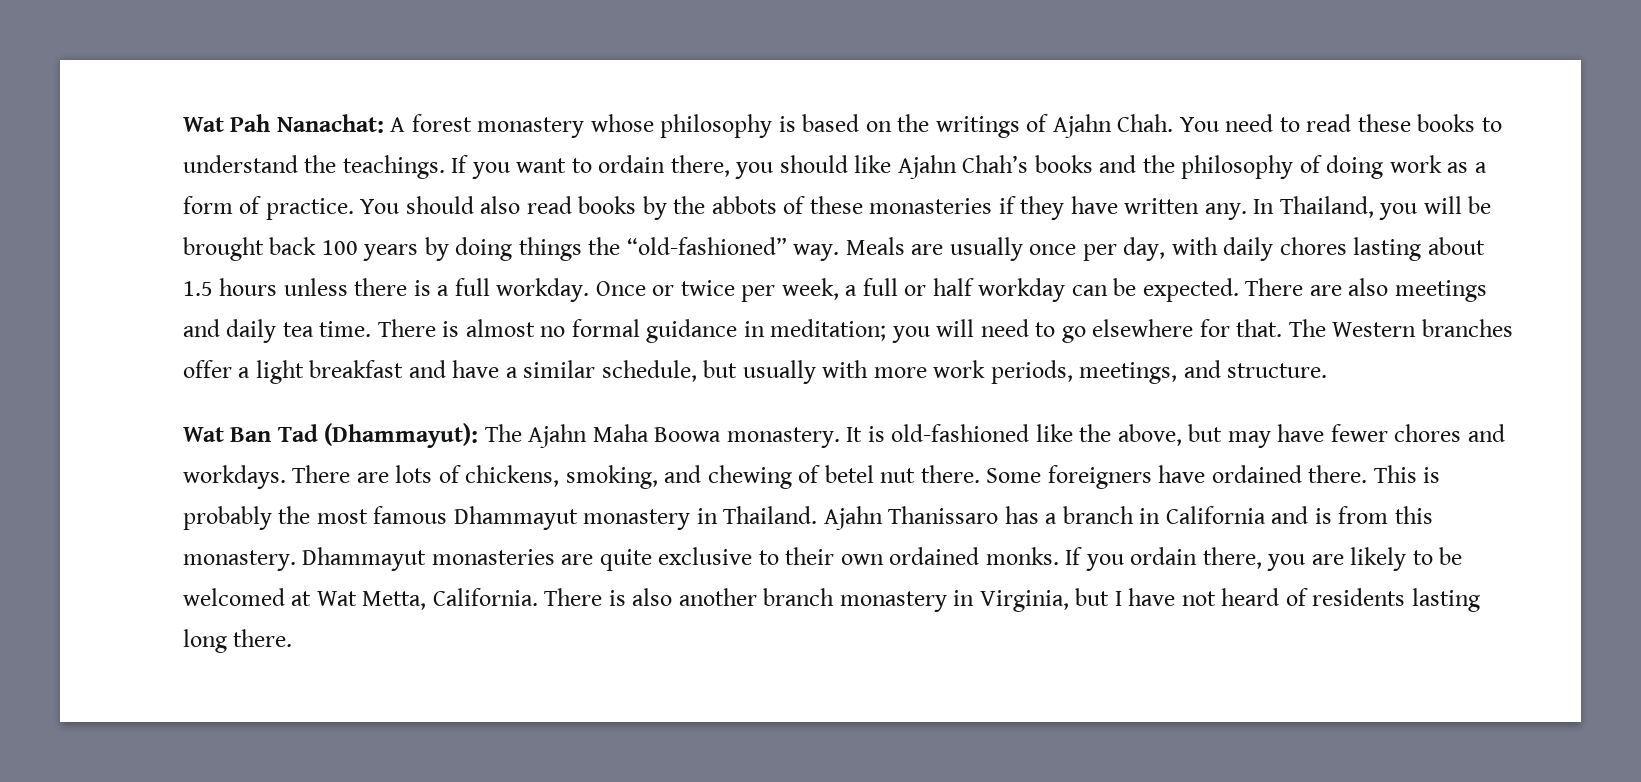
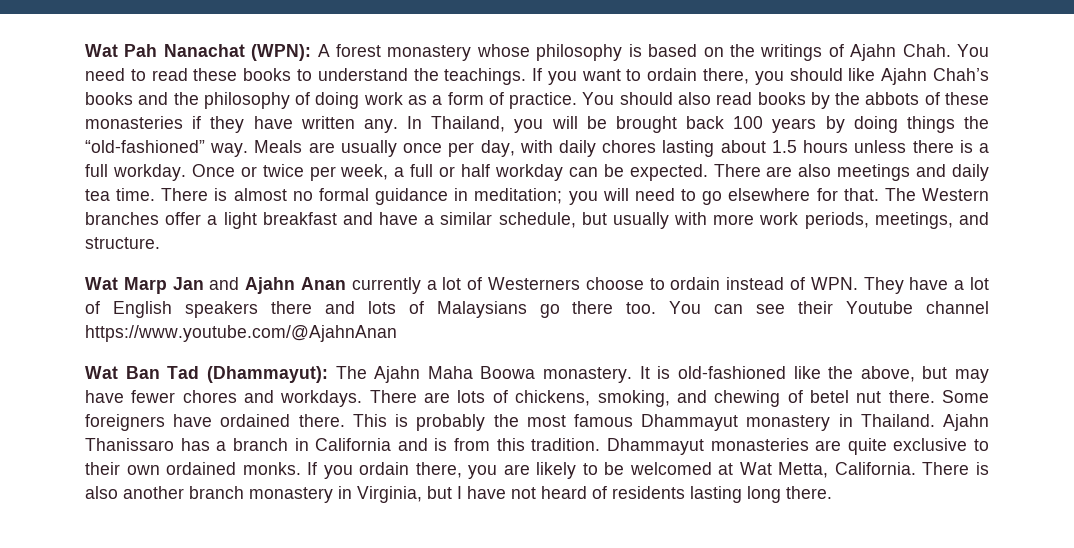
- Wat Pah Nanachat: A forest monastery whose philosophy is based on the writings of Ajahn Chah.
+ Wat Pah Nanachat (WPN): A forest monastery whose philosophy is based on the writings of Ajahn Chah.
+ Wat Marp Jan and Ajahn Anan currently a lot of Westerners choose to ordain instead of WPN. They have a lot of English speakers there and lots of Malaysians go there too. You can see their Youtube channel https://www.youtube.com/@AjahnAnan
- Ajahn Thanissaro has a branch in California and is from this monastery.
+ Ajahn Thanissaro has a branch in California and is from this tradition.

